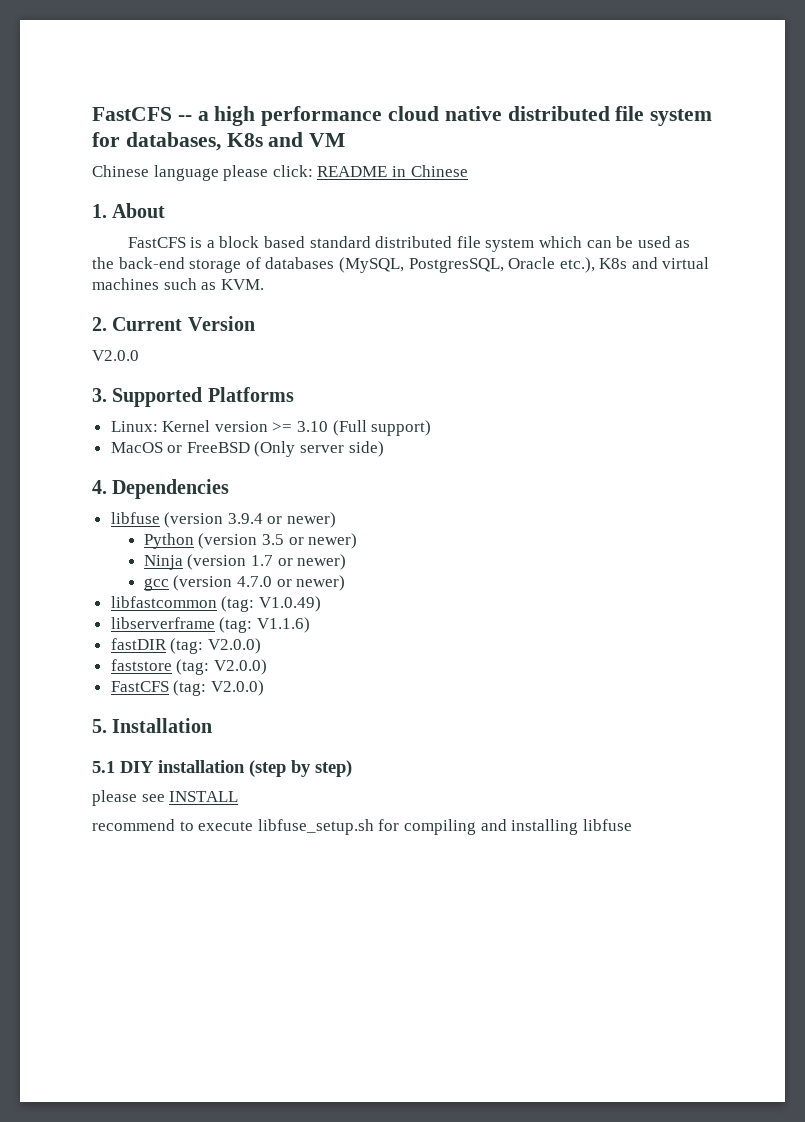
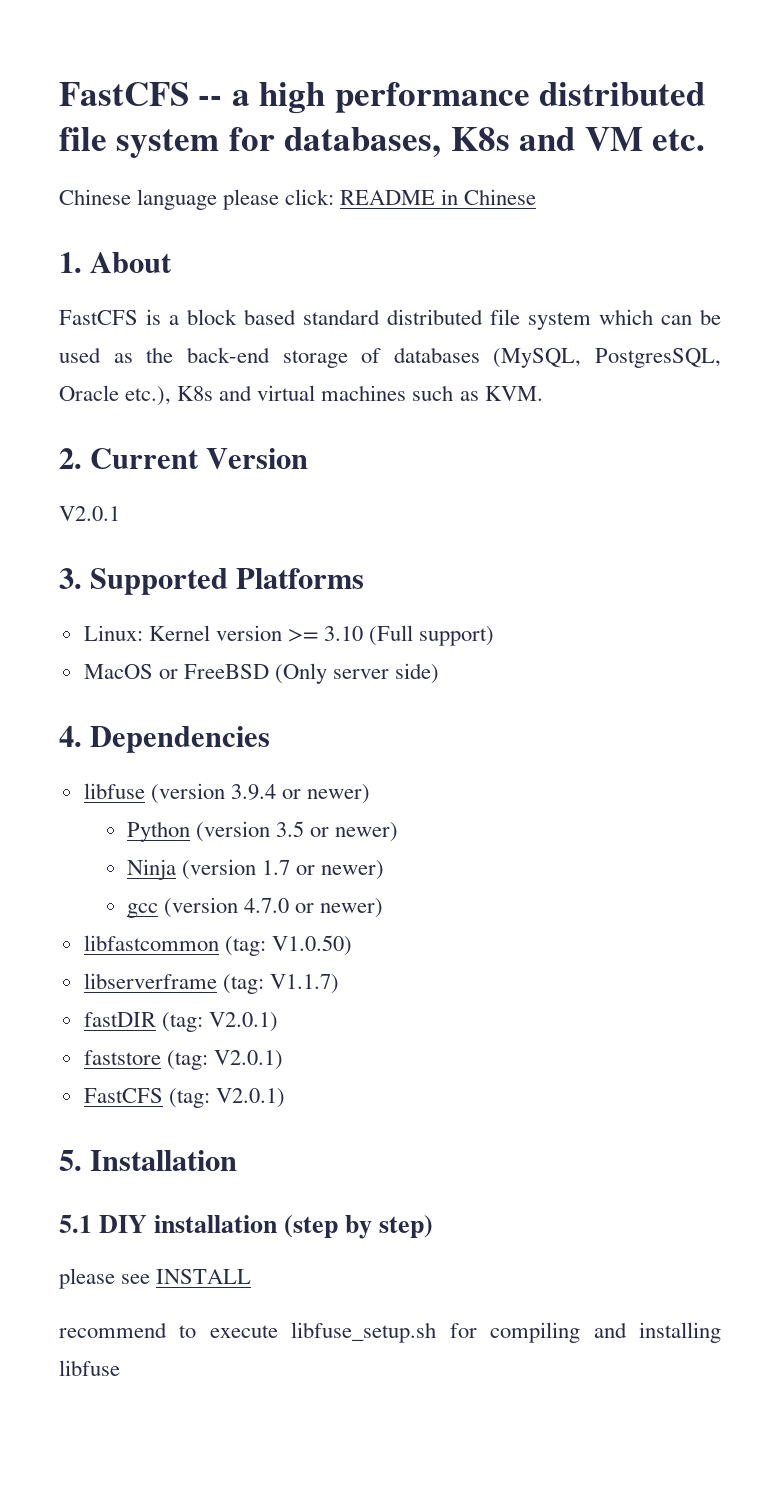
- FastCFS -- a high performance cloud native distributed file system for databases, K8s and VM
+ FastCFS -- a high performance distributed file system for databases, K8s and VM etc.
- V2.0.0
+ V2.0.1
- libfastcommon (tag: V1.0.49)
+ libfastcommon (tag: V1.0.50)
- libserverframe (tag: V1.1.6)
+ libserverframe (tag: V1.1.7)
- fastDIR (tag: V2.0.0)
+ fastDIR (tag: V2.0.1)
- faststore (tag: V2.0.0)
+ faststore (tag: V2.0.1)
- FastCFS (tag: V2.0.0)
+ FastCFS (tag: V2.0.1)

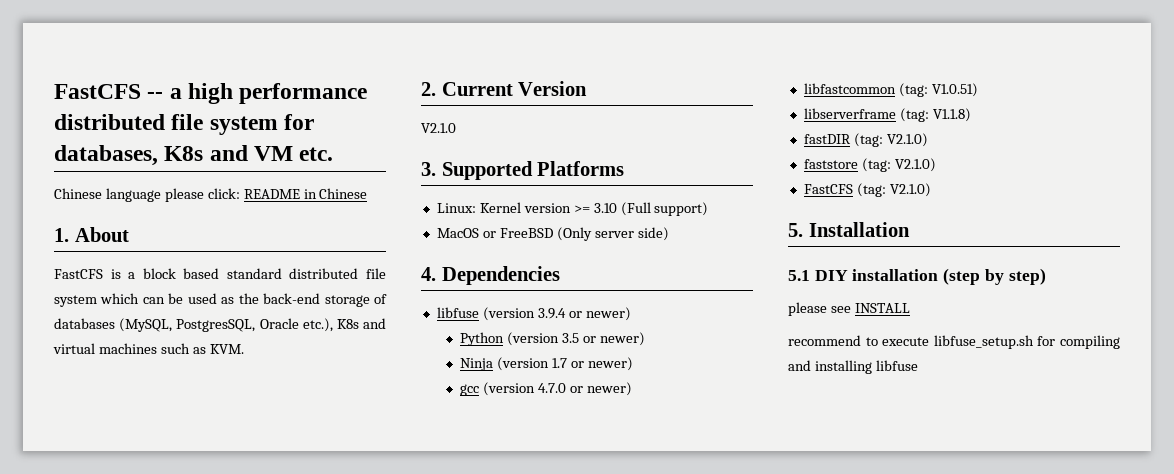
- V2.0.1
+ V2.1.0
- libfastcommon (tag: V1.0.50)
+ libfastcommon (tag: V1.0.51)
- libserverframe (tag: V1.1.7)
+ libserverframe (tag: V1.1.8)
- fastDIR (tag: V2.0.1)
+ fastDIR (tag: V2.1.0)
- faststore (tag: V2.0.1)
+ faststore (tag: V2.1.0)
- FastCFS (tag: V2.0.1)
+ FastCFS (tag: V2.1.0)

